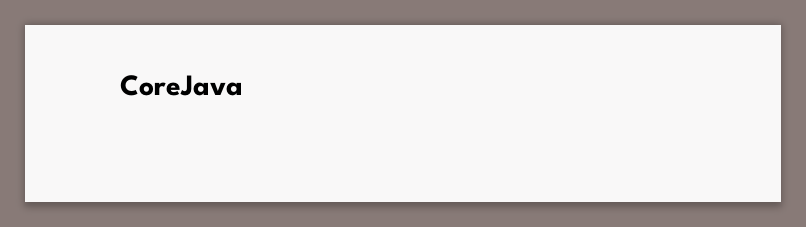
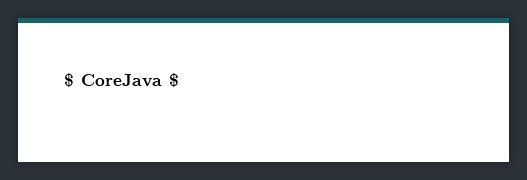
- CoreJava
+ $ CoreJava $

